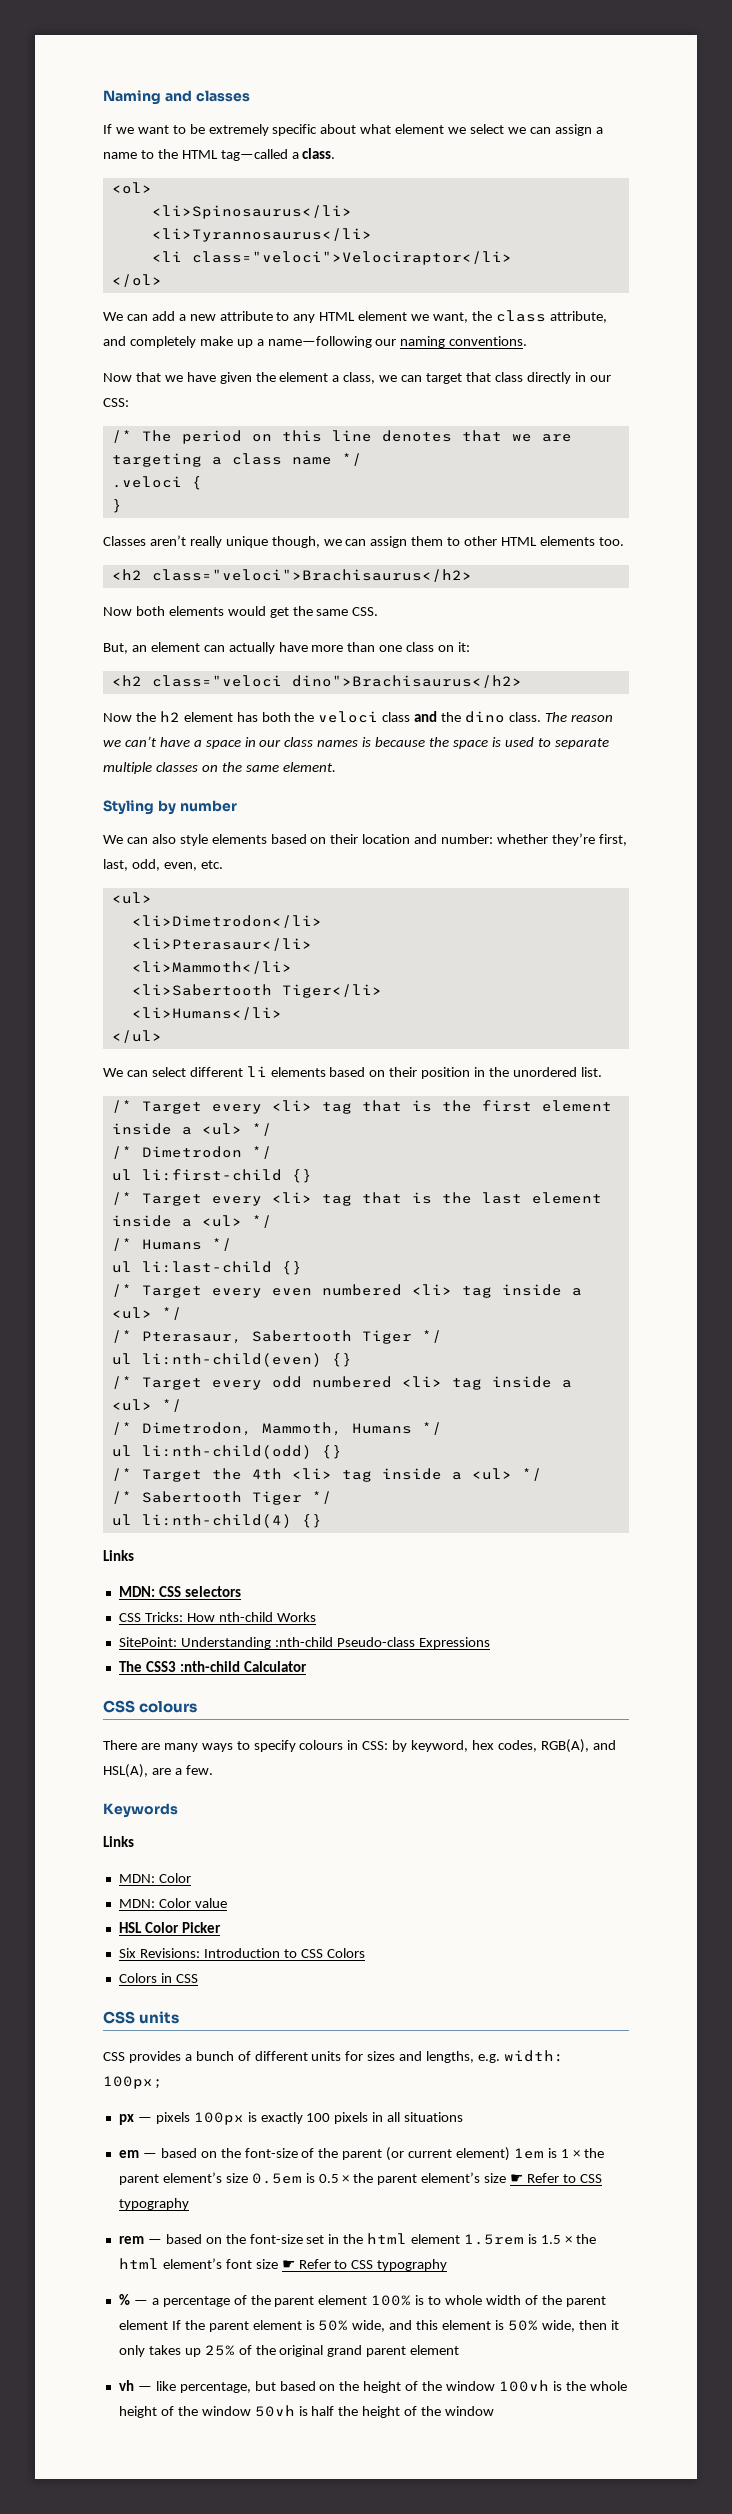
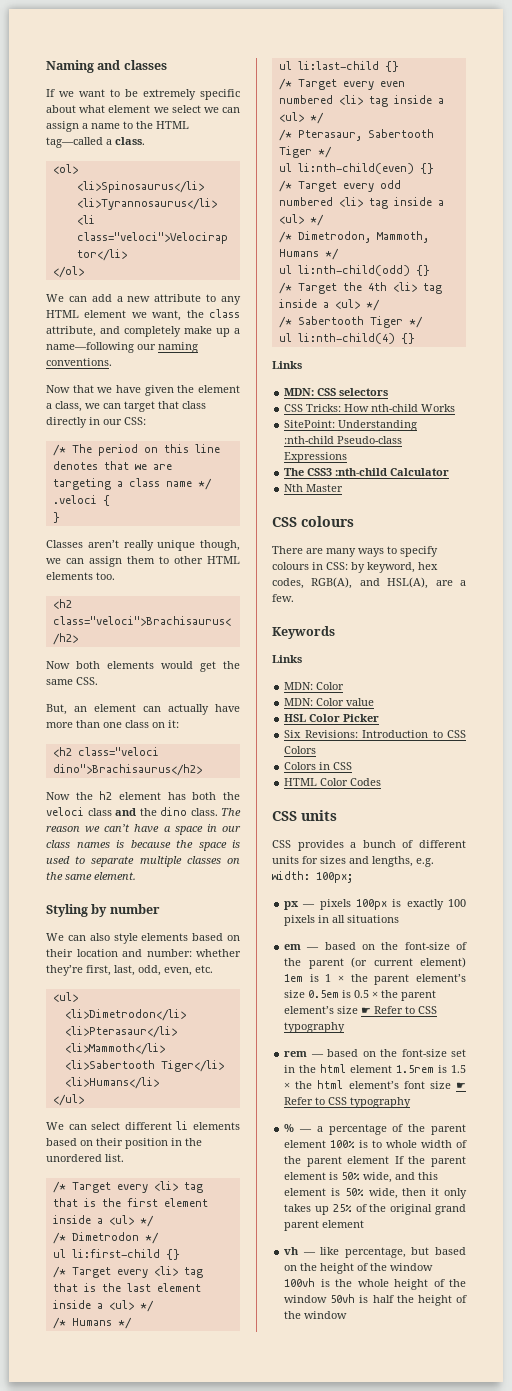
+ Nth Master
+ HTML Color Codes

